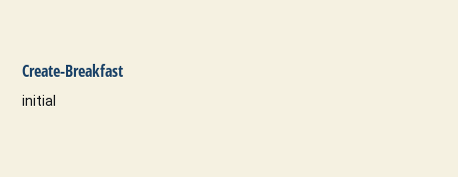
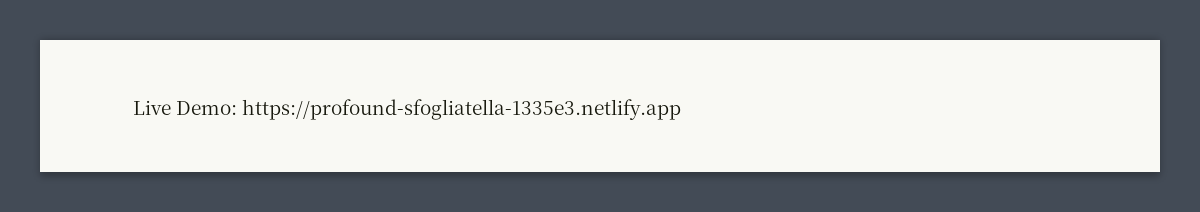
- Create-Breakfast
- initial
+ Live Demo: https://profound-sfogliatella-1335e3.netlify.app

